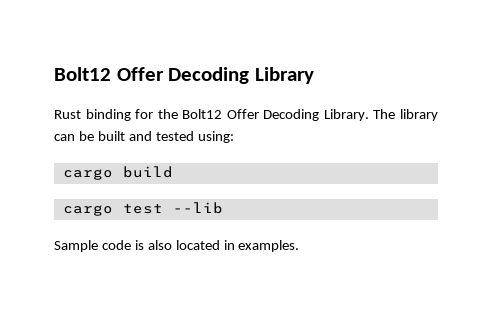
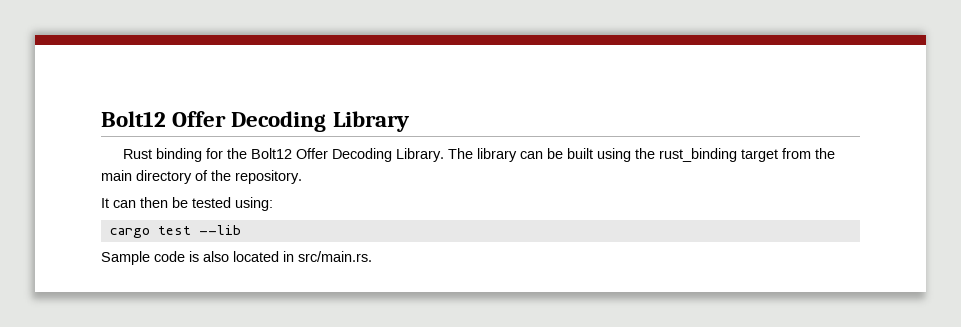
- The library can be built and tested using:
+ The library can be built using the rust_binding target from the main directory of the repository.
+ It can then be tested using:
- cargo build
- Sample code is also located in examples.
+ Sample code is also located in src/main.rs.

